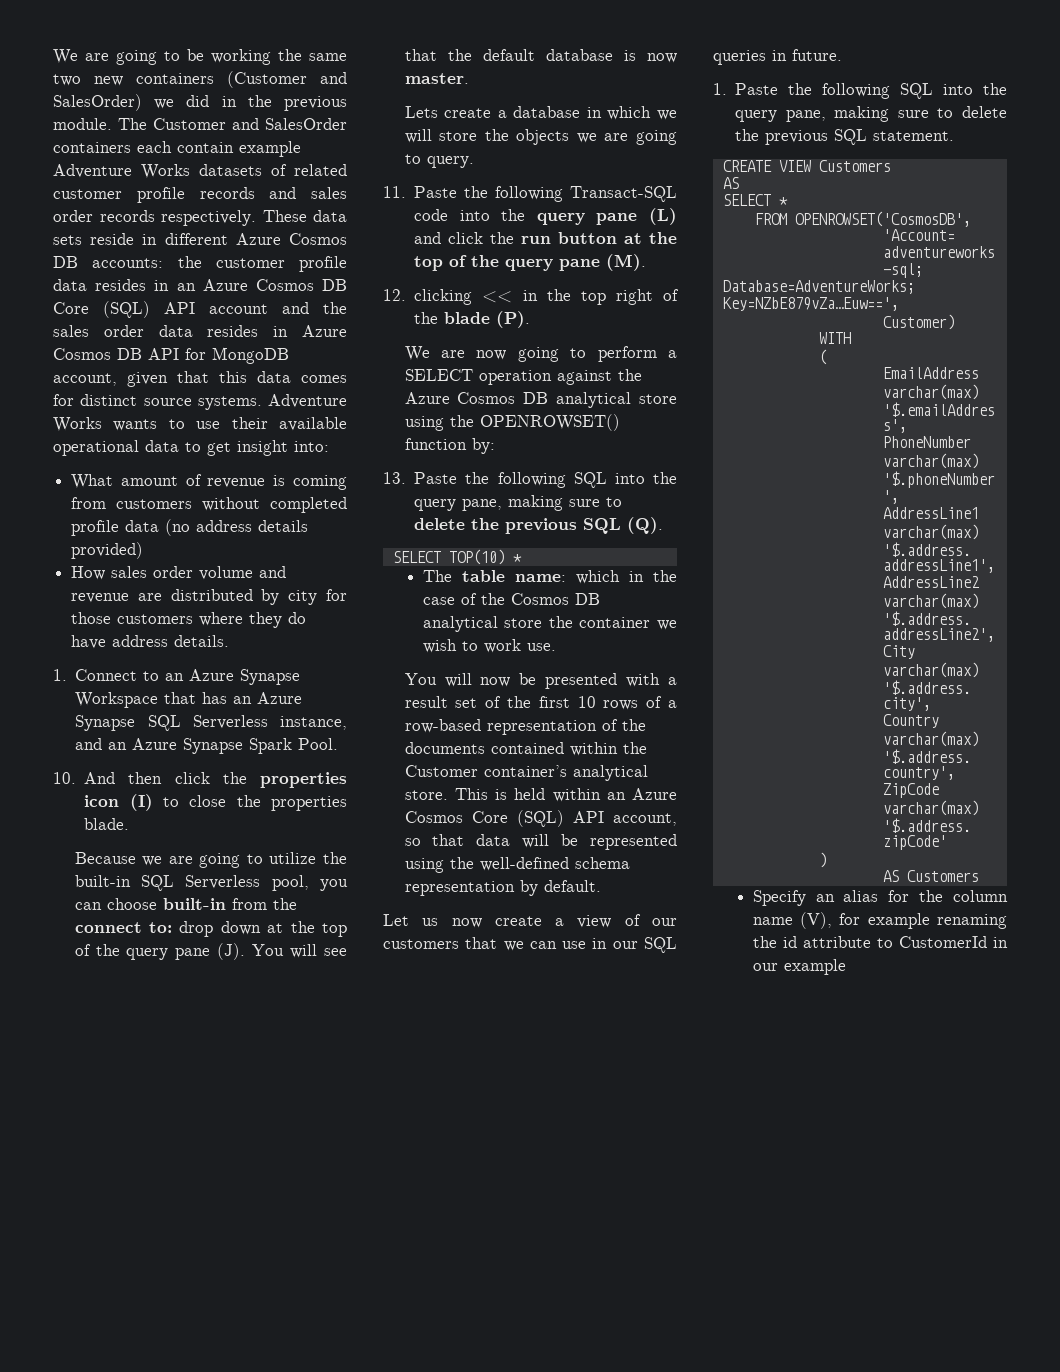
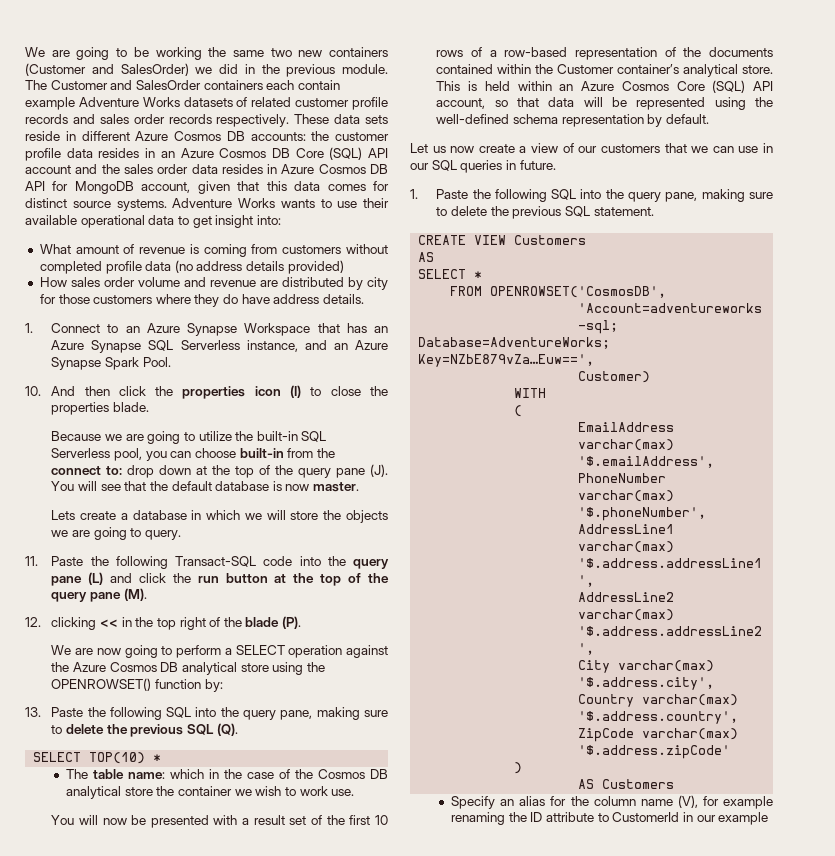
- Specify an alias for the column name (V), for example renaming the id attribute to CustomerId in our example
+ Specify an alias for the column name (V), for example renaming the ID attribute to CustomerId in our example

